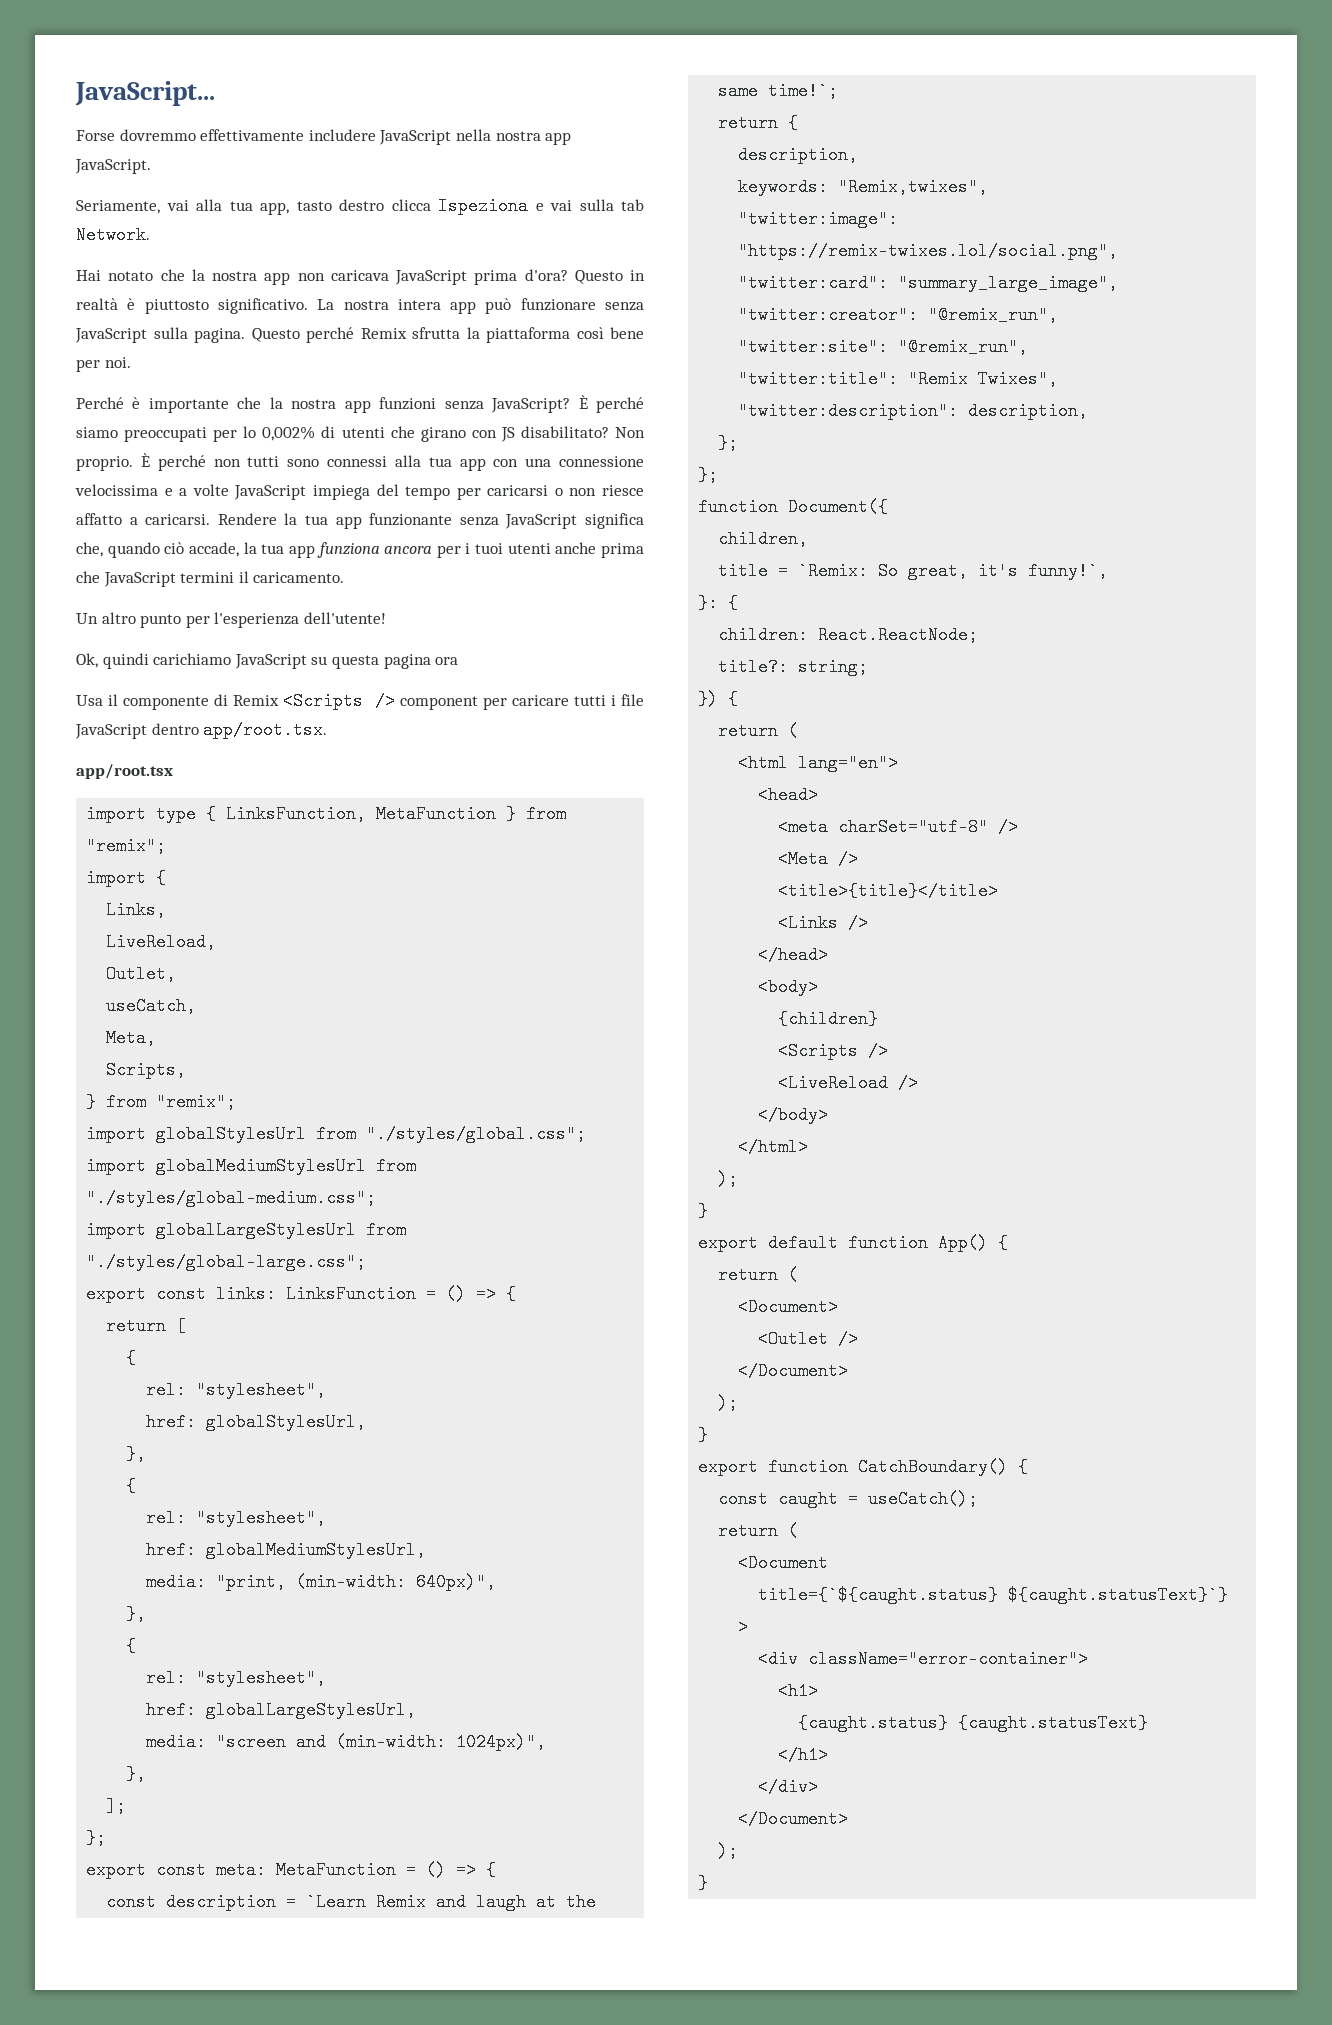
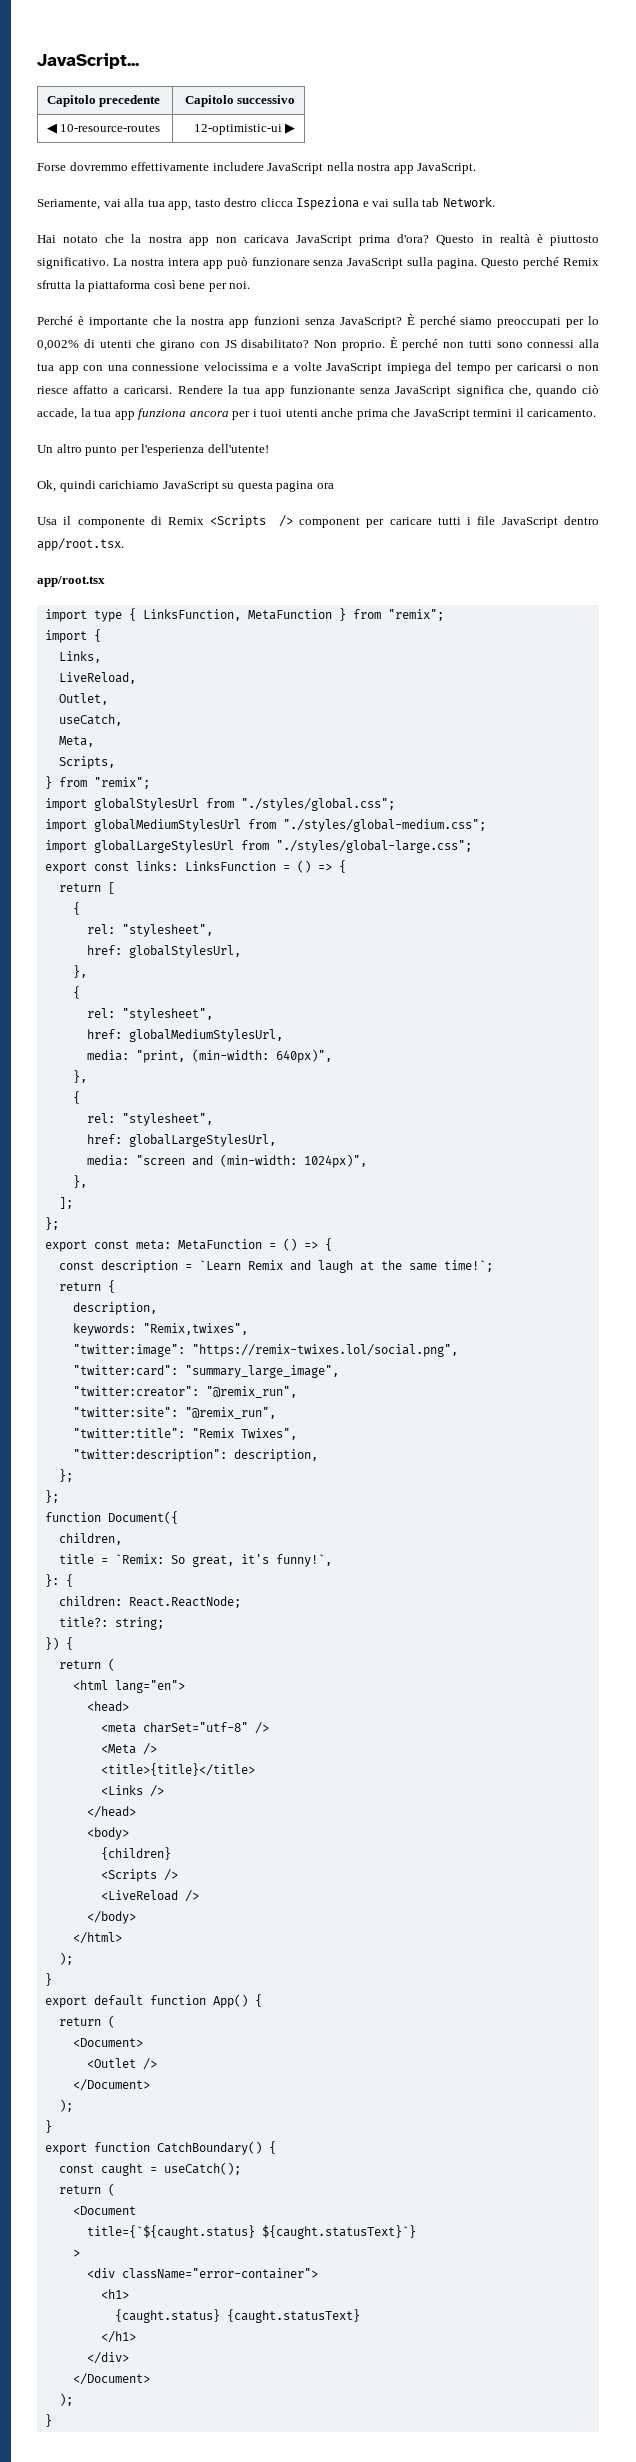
+ Capitolo precedente | Capitolo successivo
+ ◀ 10-resource-routes | 12-optimistic-ui ▶

